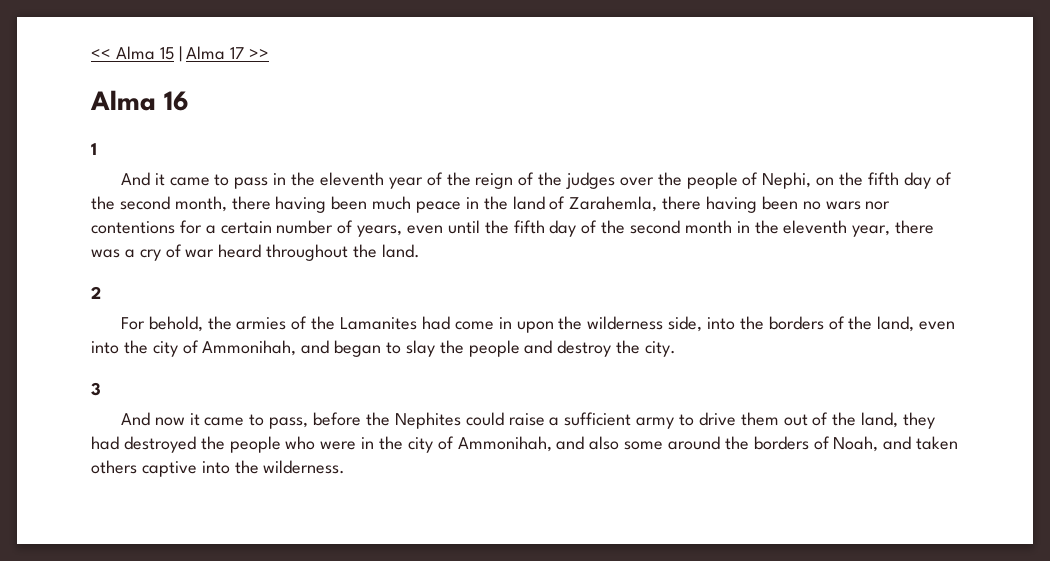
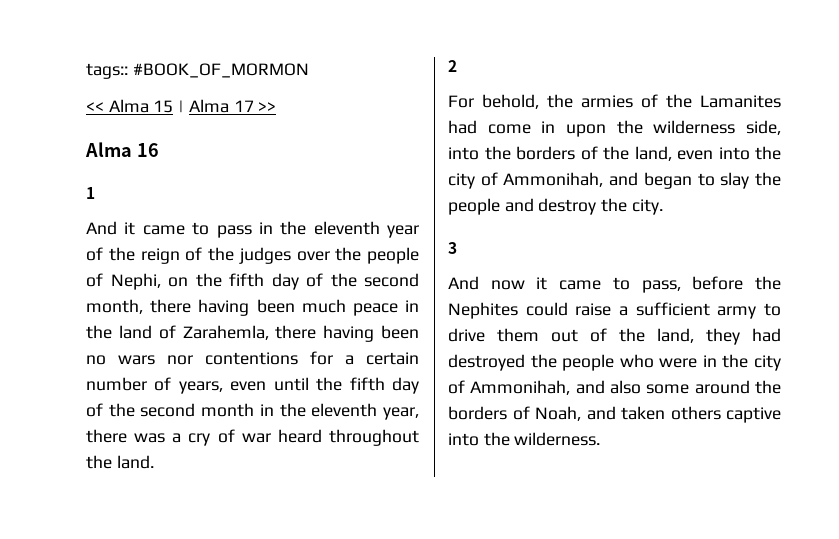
+ tags:: #BOOK_OF_MORMON

